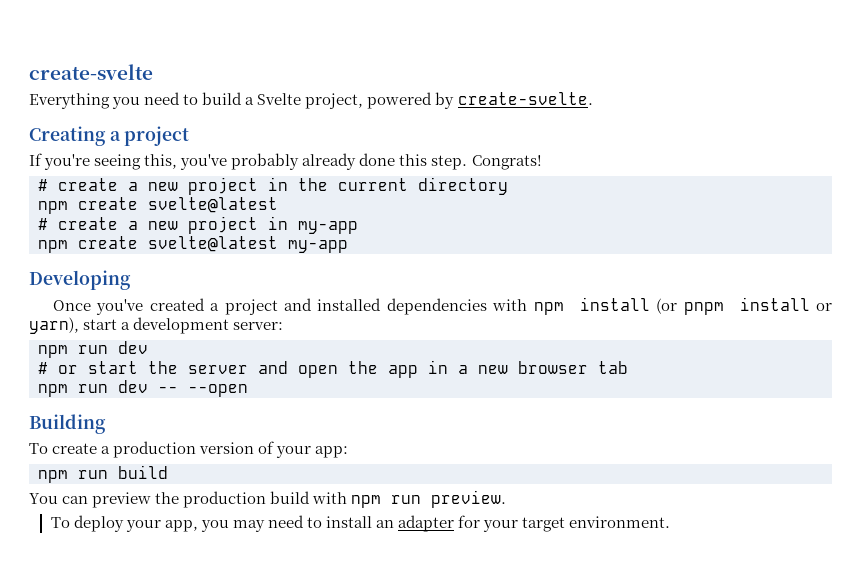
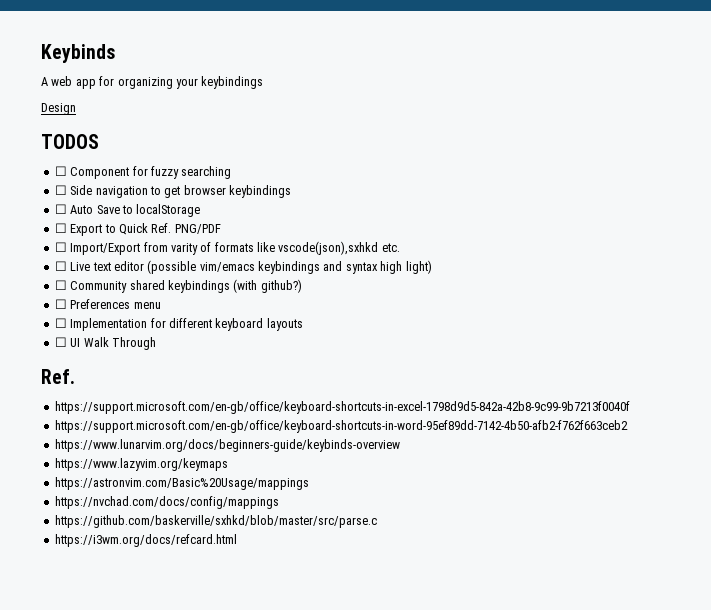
- create-svelte
- Everything you need to build a Svelte project, powered by create-svelte.
- Creating a project
- If you're seeing this, you've probably already done this step. Congrats!
- # create a new project in the current directory
- npm create svelte@latest
- # create a new project in my-app
- npm create svelte@latest my-app
- Developing
- Once you've created a project and installed dependencies with npm install (or pnpm install or yarn), start a development server:
- npm run dev
- # or start the server and open the app in a new browser tab
- npm run dev -- --open
- Building
- To create a production version of your app:
- npm run build
- You can preview the production build with npm run preview.
- To deploy your app, you may need to install an adapter for your target environment.
+ Keybinds
+ A web app for organizing your keybindings
+ Design
+ TODOS
+ ☐ Component for fuzzy searching
+ ☐ Side navigation to get browser keybindings
+ ☐ Auto Save to localStorage
+ ☐ Export to Quick Ref. PNG/PDF
+ ☐ Import/Export from varity of formats like vscode(json),sxhkd etc.
+ ☐ Live text editor (possible vim/emacs keybindings and syntax high light)
+ ☐ Community shared keybindings (with github?)
+ ☐ Preferences menu
+ ☐ Implementation for different keyboard layouts
+ ☐ UI Walk Through
+ Ref.
+ https://support.microsoft.com/en-gb/office/keyboard-shortcuts-in-excel-1798d9d5-842a-42b8-9c99-9b7213f0040f
+ https://support.microsoft.com/en-gb/office/keyboard-shortcuts-in-word-95ef89dd-7142-4b50-afb2-f762f663ceb2
+ https://www.lunarvim.org/docs/beginners-guide/keybinds-overview
+ https://www.lazyvim.org/keymaps
+ https://astronvim.com/Basic%20Usage/mappings
+ https://nvchad.com/docs/config/mappings
+ https://github.com/baskerville/sxhkd/blob/master/src/parse.c
+ https://i3wm.org/docs/refcard.html

